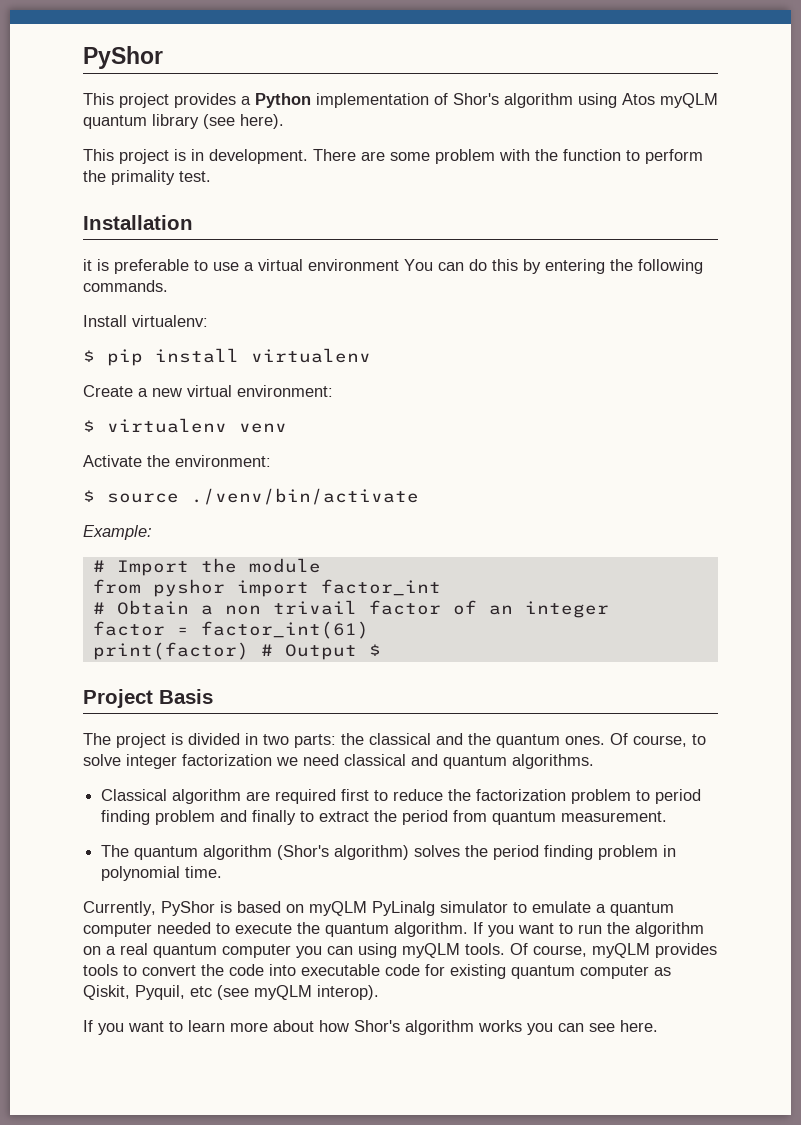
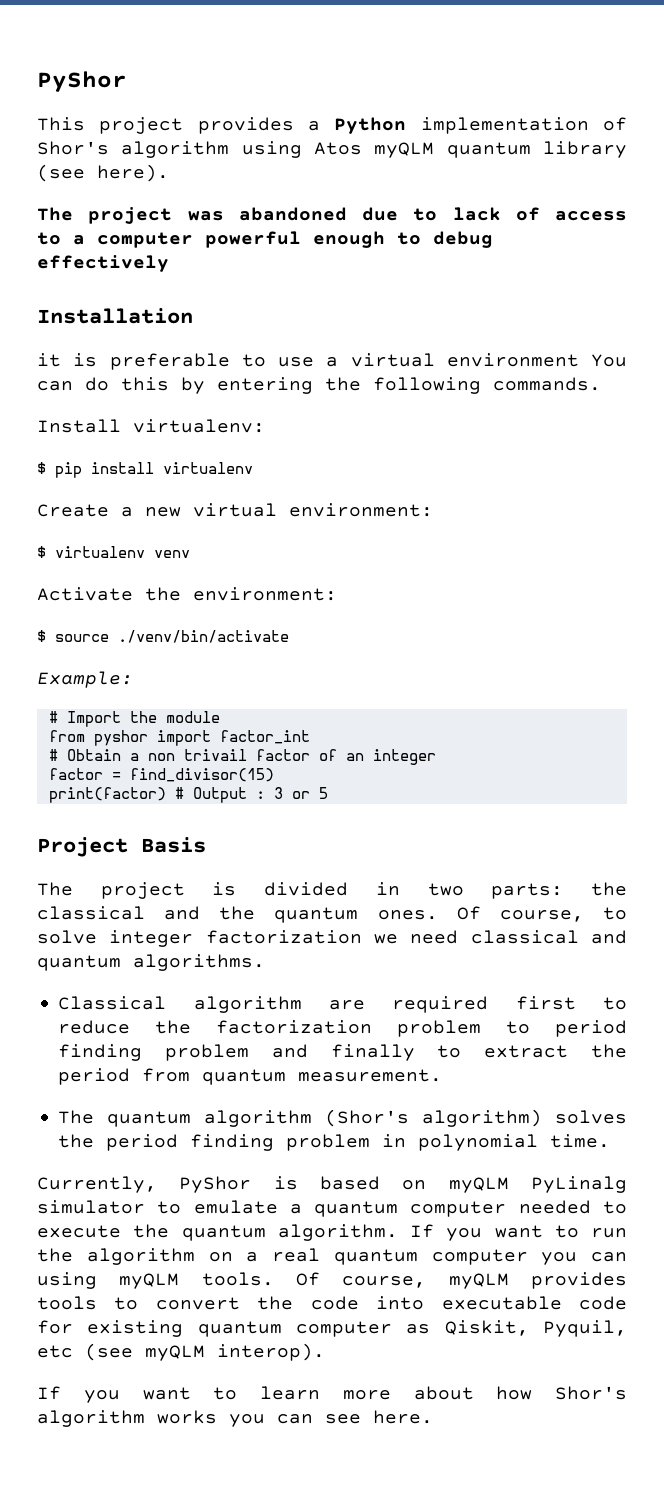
- This project is in development. There are some problem with the function to perform the primality test.
+ The project was abandoned due to lack of access to a computer powerful enough to debug effectively
- factor = factor_int(61)
+ factor = find_divisor(15)
- print(factor) # Output $
+ print(factor) # Output : 3 or 5

